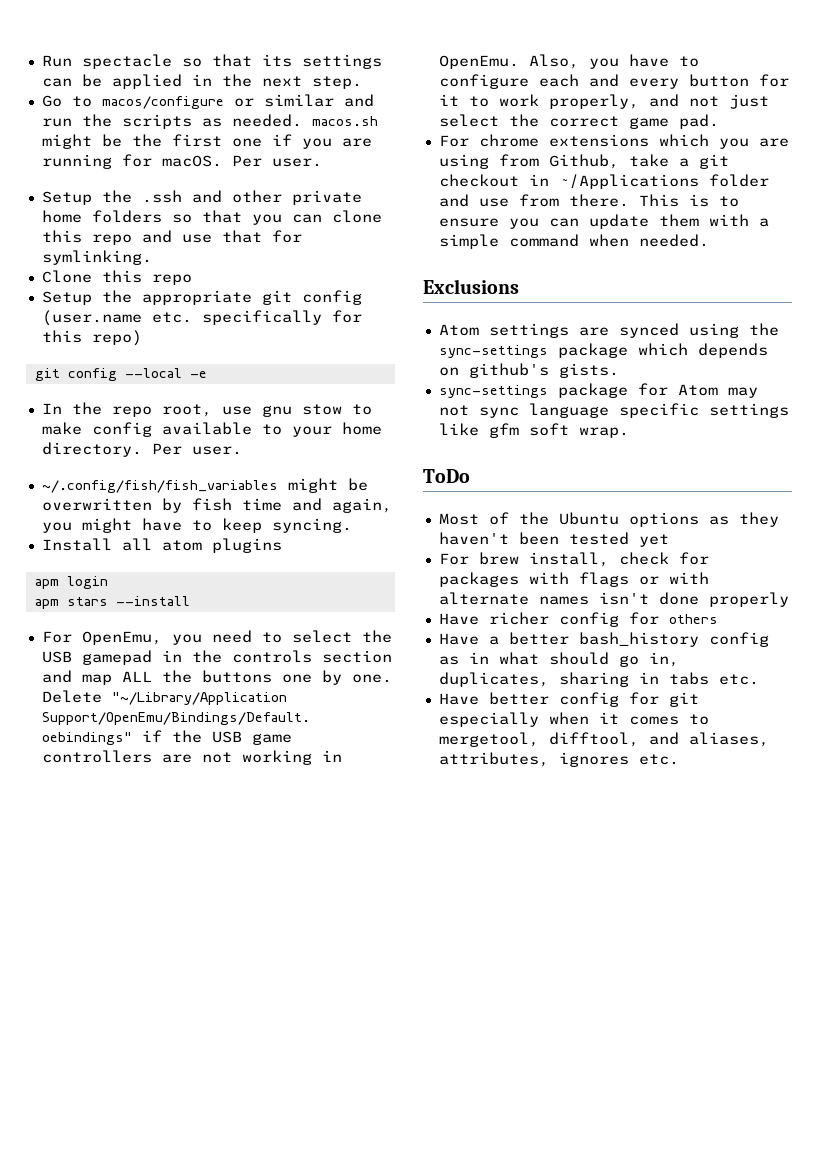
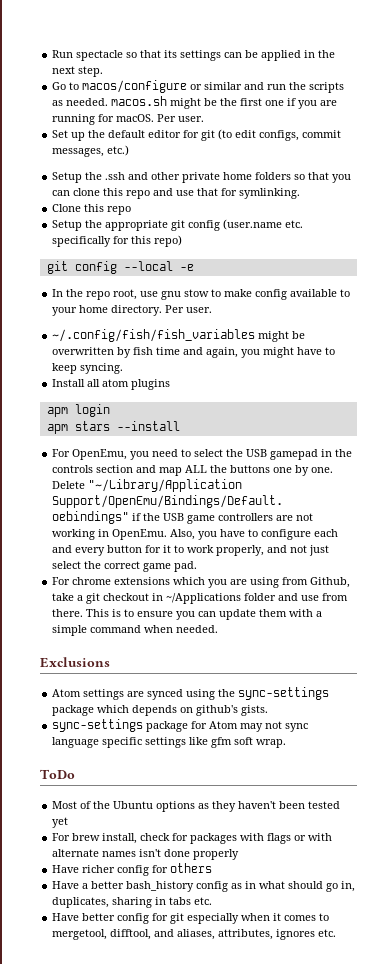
+ Set up the default editor for git (to edit configs, commit messages, etc.)

